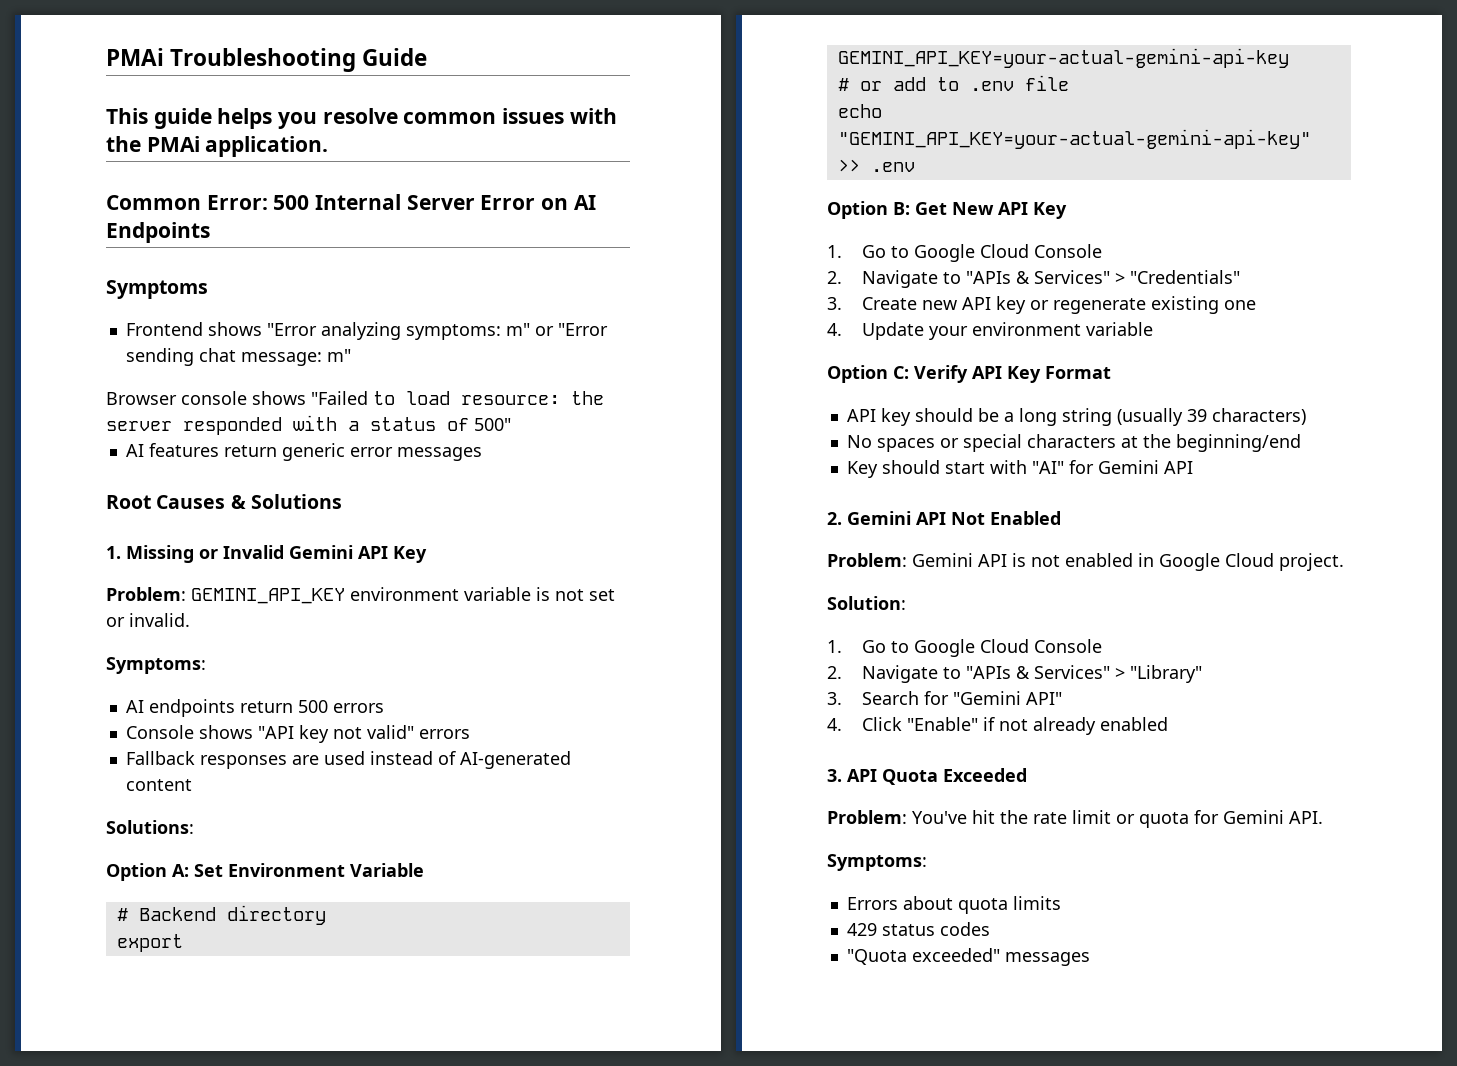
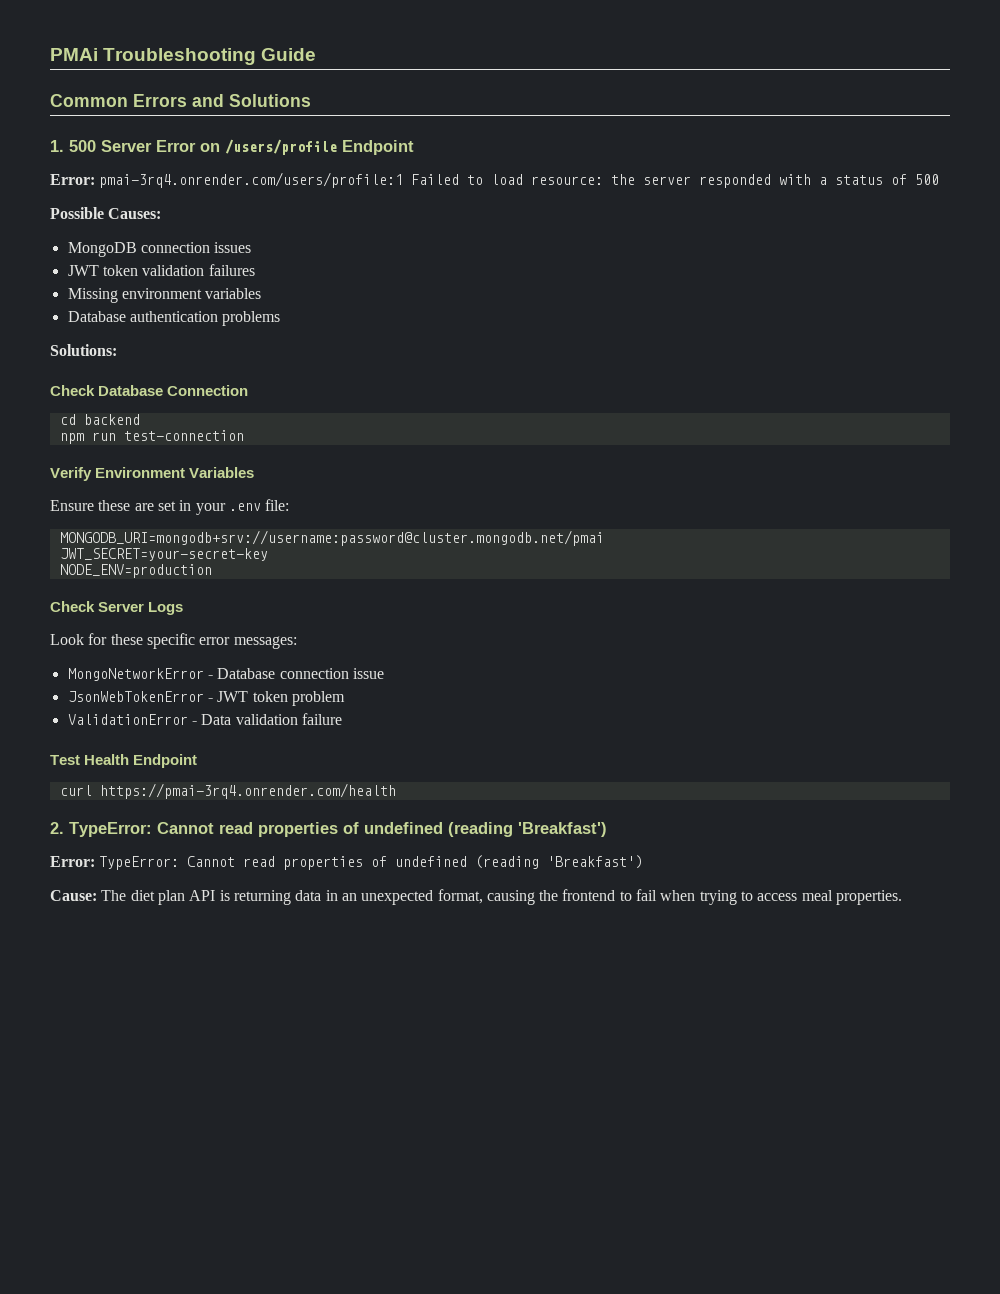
- This guide helps you resolve common issues with the PMAi application.
- Common Error: 500 Internal Server Error on AI Endpoints
- Symptoms
- Frontend shows "Error analyzing symptoms: m" or "Error sending chat message: m"
- Browser console shows "Failed to load resource: the server responded with a status of 500"
- AI features return generic error messages
- Root Causes & Solutions
- 1. Missing or Invalid Gemini API Key
- Problem: GEMINI_API_KEY environment variable is not set or invalid.
- Symptoms:
- AI endpoints return 500 errors
- Console shows "API key not valid" errors
- Fallback responses are used instead of AI-generated content
+ Common Errors and Solutions
+ 1. 500 Server Error on /users/profile Endpoint
+ Error: pmai-3rq4.onrender.com/users/profile:1 Failed to load resource: the server responded with a status of 500
+ Possible Causes:
+ MongoDB connection issues
+ JWT token validation failures
+ Missing environment variables
+ Database authentication problems
  Solutions:
- Option A: Set Environment Variable
- # Backend directory
- export GEMINI_API_KEY=your-actual-gemini-api-key
- # or add to .env file
- echo "GEMINI_API_KEY=your-actual-gemini-api-key" >> .env
- Option B: Get New API Key
- 1. Go to Google Cloud Console
- 2. Navigate to "APIs & Services" > "Credentials"
- 3. Create new API key or regenerate existing one
- 4. Update your environment variable
- Option C: Verify API Key Format
- API key should be a long string (usually 39 characters)
- No spaces or special characters at the beginning/end
- Key should start with "AI" for Gemini API
- 2. Gemini API Not Enabled
- Problem: Gemini API is not enabled in Google Cloud project.
- Solution:
- 1. Go to Google Cloud Console
- 2. Navigate to "APIs & Services" > "Library"
- 3. Search for "Gemini API"
- 4. Click "Enable" if not already enabled
- 3. API Quota Exceeded
- Problem: You've hit the rate limit or quota for Gemini API.
- Symptoms:
- Errors about quota limits
- 429 status codes
- "Quota exceeded" messages
+ Check Database Connection
+ cd backend
+ npm run test-connection
+ Verify Environment Variables
+ Ensure these are set in your .env file:
+ MONGODB_URI=mongodb+srv://username:password@cluster.mongodb.net/pmai
+ JWT_SECRET=your-secret-key
+ NODE_ENV=production
+ Check Server Logs
+ Look for these specific error messages:
+ MongoNetworkError - Database connection issue
+ JsonWebTokenError - JWT token problem
+ ValidationError - Data validation failure
+ Test Health Endpoint
+ curl https://pmai-3rq4.onrender.com/health
+ 2. TypeError: Cannot read properties of undefined (reading 'Breakfast')
+ Error: TypeError: Cannot read properties of undefined (reading 'Breakfast')
+ Cause: The diet plan API is returning data in an unexpected format, causing the frontend to fail when trying to access meal properties.

